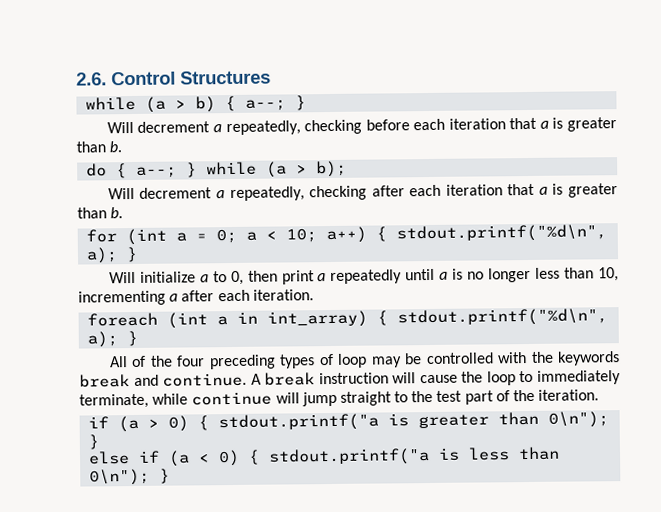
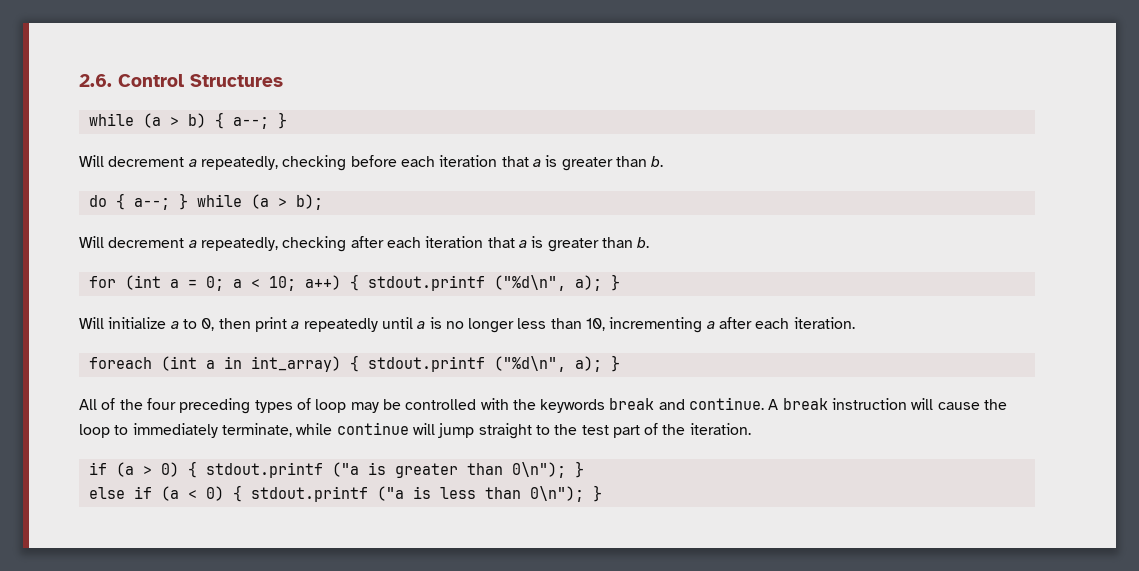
- for (int a = 0; a < 10; a++) { stdout.printf("%d\n", a); }
+ for (int a = 0; a < 10; a++) { stdout.printf ("%d\n", a); }
- foreach (int a in int_array) { stdout.printf("%d\n", a); }
+ foreach (int a in int_array) { stdout.printf ("%d\n", a); }
- if (a > 0) { stdout.printf("a is greater than 0\n"); }
+ if (a > 0) { stdout.printf ("a is greater than 0\n"); }
- else if (a < 0) { stdout.printf("a is less than 0\n"); }
+ else if (a < 0) { stdout.printf ("a is less than 0\n"); }

